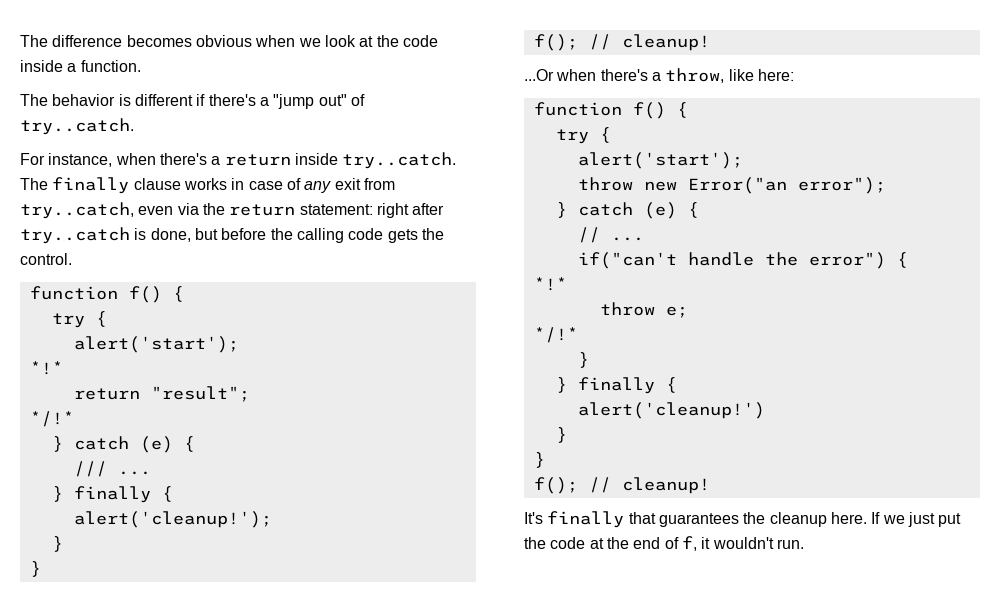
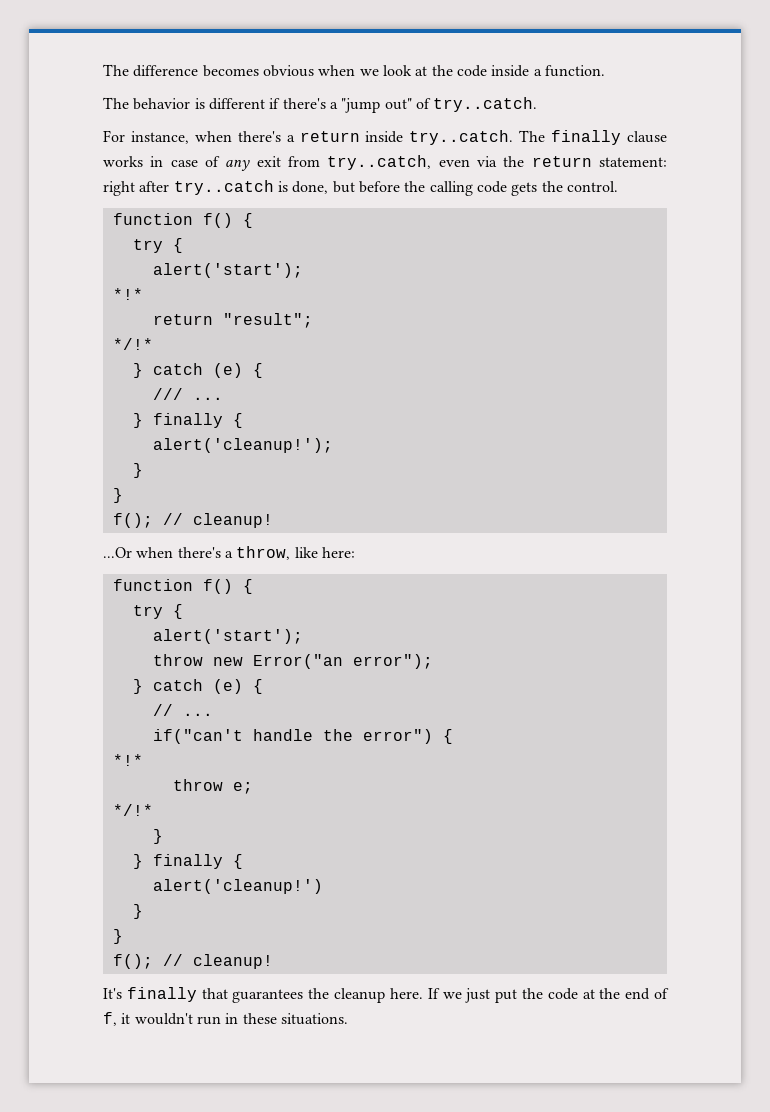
- If we just put the code at the end of f, it wouldn't run.
+ If we just put the code at the end of f, it wouldn't run in these situations.

